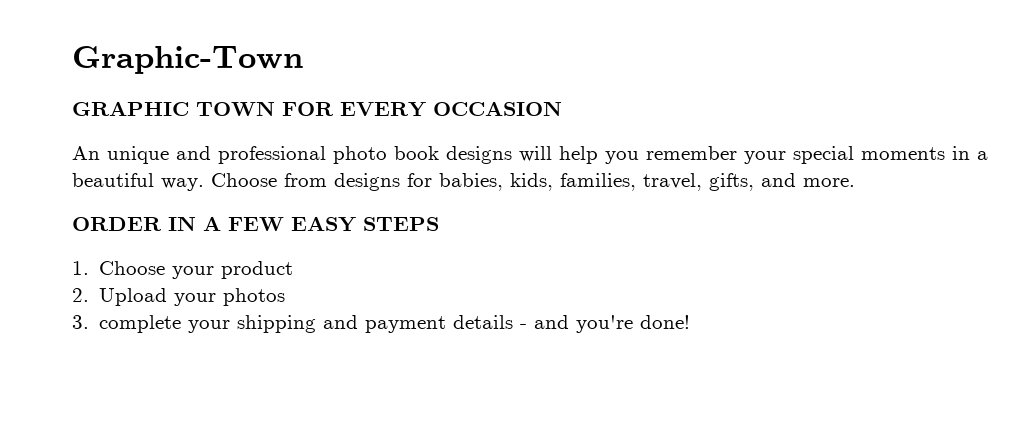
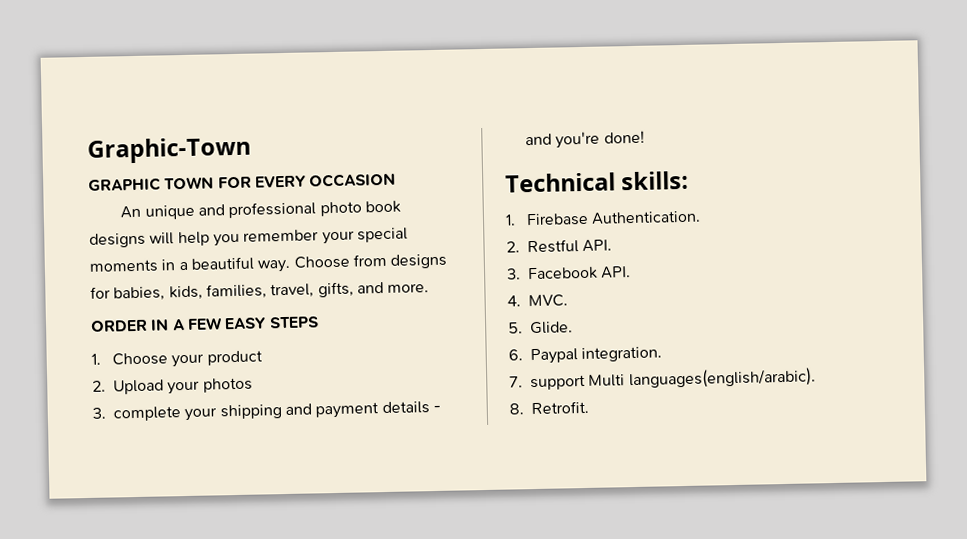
+ Technical skills:
+ 1. Firebase Authentication.
+ 2. Restful API.
+ 3. Facebook API.
+ 4. MVC.
+ 5. Glide.
+ 6. Paypal integration.
+ 7. support Multi languages(english/arabic).
+ 8. Retrofit.

